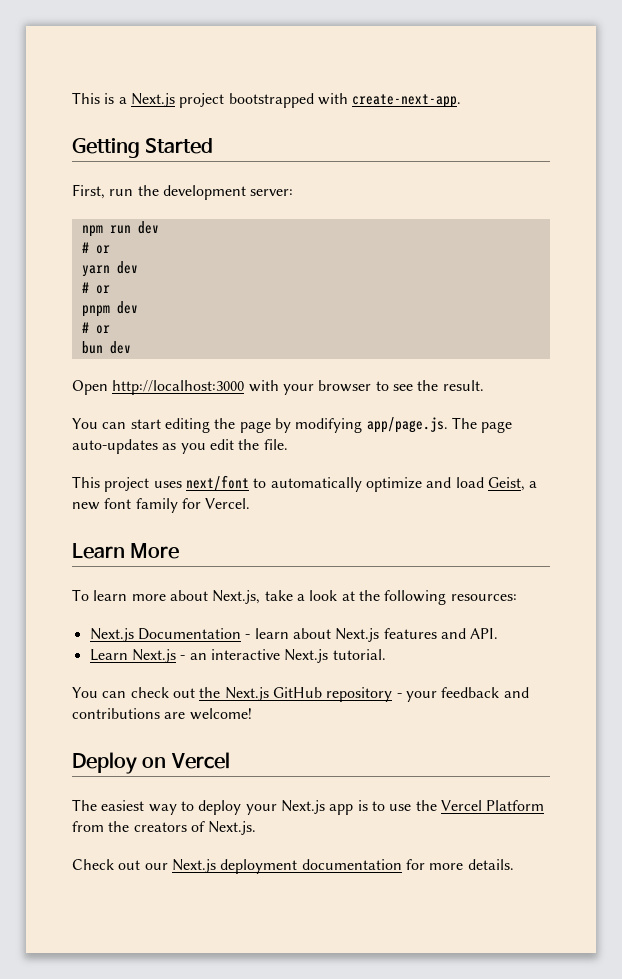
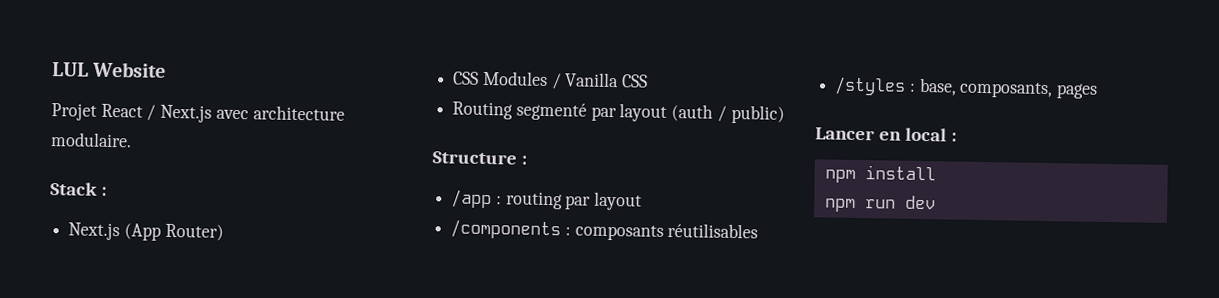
- This is a Next.js project bootstrapped with create-next-app.
- Getting Started
- First, run the development server:
+ LUL Website
+ Projet React / Next.js avec architecture modulaire.
+ Stack :
+ Next.js (App Router)
+ CSS Modules / Vanilla CSS
+ Routing segmenté par layout (auth / public)
+ Structure :
+ /app : routing par layout
+ /components : composants réutilisables
+ /styles : base, composants, pages
+ Lancer en local :
+ npm install
  npm run dev
- # or
- yarn dev
- # or
- pnpm dev
- # or
- bun dev
- Open http://localhost:3000 with your browser to see the result.
- You can start editing the page by modifying app/page.js. The page auto-updates as you edit the file.
- This project uses next/font to automatically optimize and load Geist, a new font family for Vercel.
- Learn More
- To learn more about Next.js, take a look at the following resources:
- Next.js Documentation - learn about Next.js features and API.
- Learn Next.js - an interactive Next.js tutorial.
- You can check out the Next.js GitHub repository - your feedback and contributions are welcome!
- Deploy on Vercel
- The easiest way to deploy your Next.js app is to use the Vercel Platform from the creators of Next.js.
- Check out our Next.js deployment documentation for more details.

